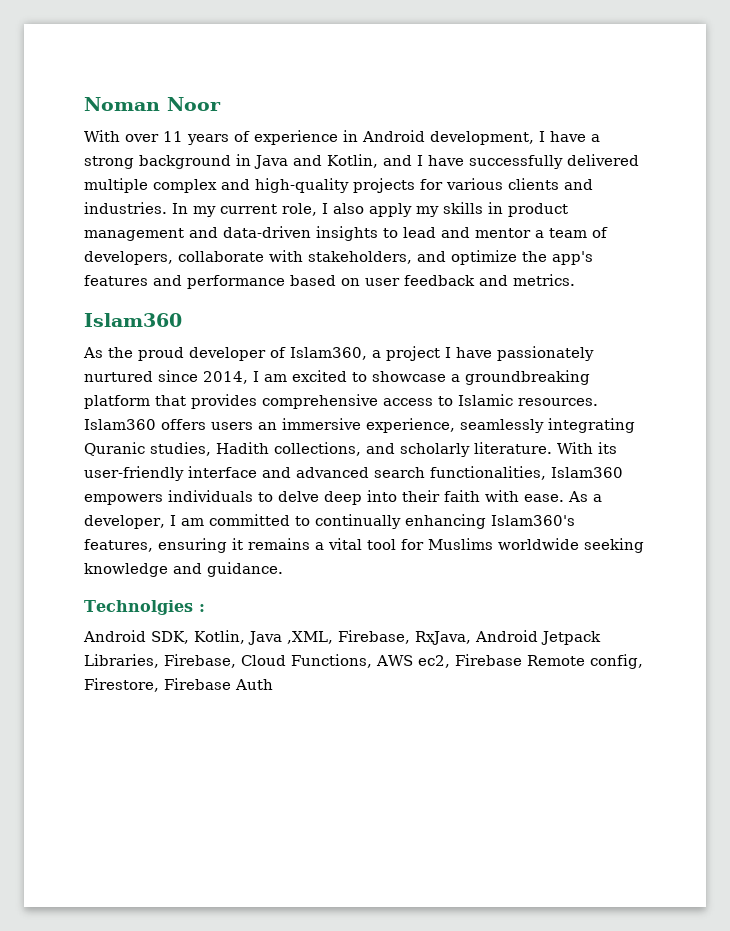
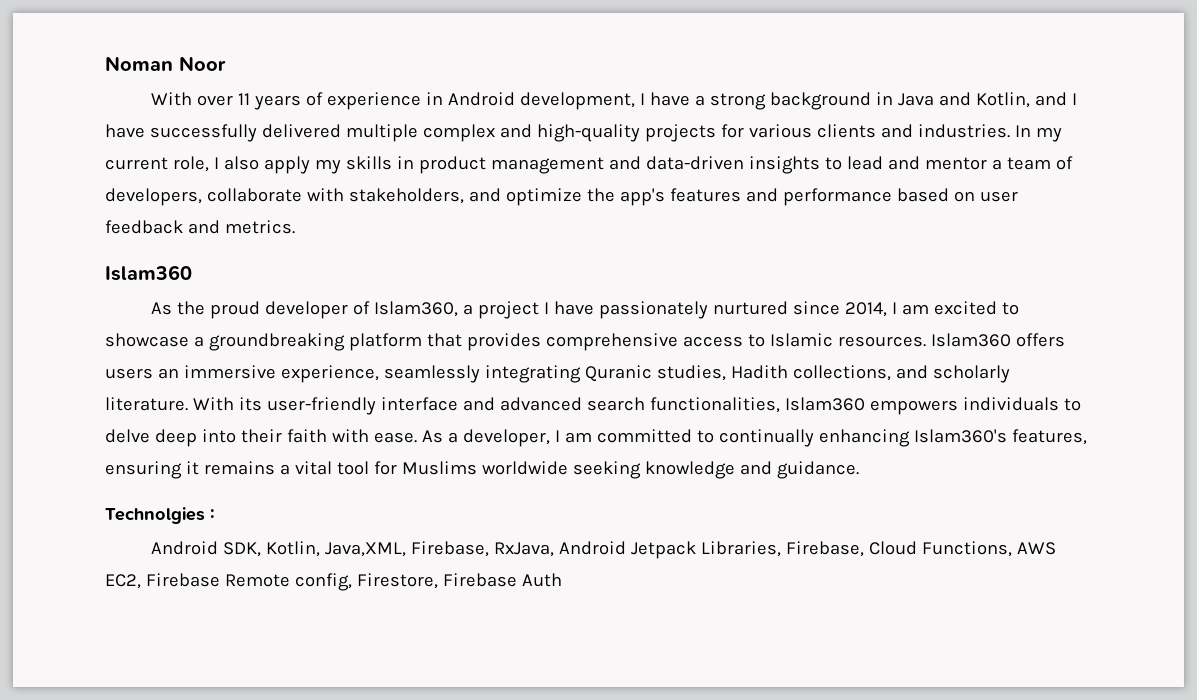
- Android SDK, Kotlin, Java ,XML, Firebase, RxJava, Android Jetpack Libraries, Firebase, Cloud Functions, AWS ec2, Firebase Remote config, Firestore, Firebase Auth
+ Android SDK, Kotlin, Java,XML, Firebase, RxJava, Android Jetpack Libraries, Firebase, Cloud Functions, AWS EC2, Firebase Remote config, Firestore, Firebase Auth

